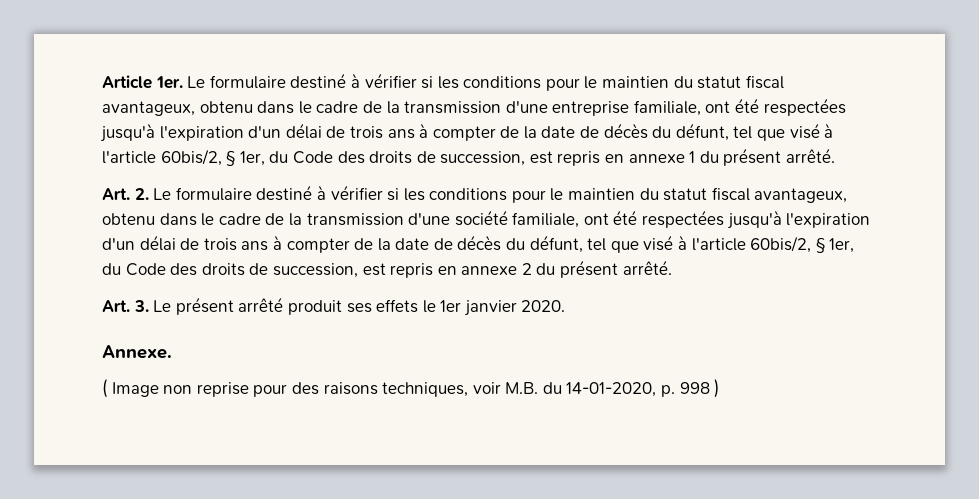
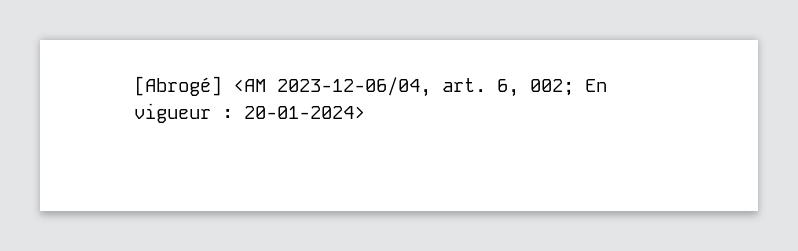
- Article 1er. Le formulaire destiné à vérifier si les conditions pour le maintien du statut fiscal avantageux, obtenu dans le cadre de la transmission d'une entreprise familiale, ont été respectées jusqu'à l'expiration d'un délai de trois ans à compter de la date de décès du défunt, tel que visé à l'article 60bis/2, § 1er, du Code des droits de succession, est repris en annexe 1 du présent arrêté.
- Art. 2. Le formulaire destiné à vérifier si les conditions pour le maintien du statut fiscal avantageux, obtenu dans le cadre de la transmission d'une société familiale, ont été respectées jusqu'à l'expiration d'un délai de trois ans à compter de la date de décès du défunt, tel que visé à l'article 60bis/2, § 1er, du Code des droits de succession, est repris en annexe 2 du présent arrêté.
- Art. 3. Le présent arrêté produit ses effets le 1er janvier 2020.
- Annexe.
- ( Image non reprise pour des raisons techniques, voir M.B. du 14-01-2020, p. 998 )
+ [Abrogé] <AM 2023-12-06/04, art. 6, 002; En vigueur : 20-01-2024>

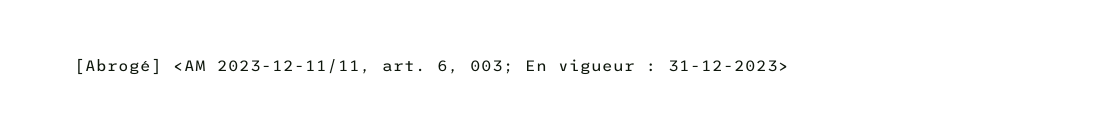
- [Abrogé] <AM 2023-12-06/04, art. 6, 002; En vigueur : 20-01-2024>
+ [Abrogé] <AM 2023-12-11/11, art. 6, 003; En vigueur : 31-12-2023>

